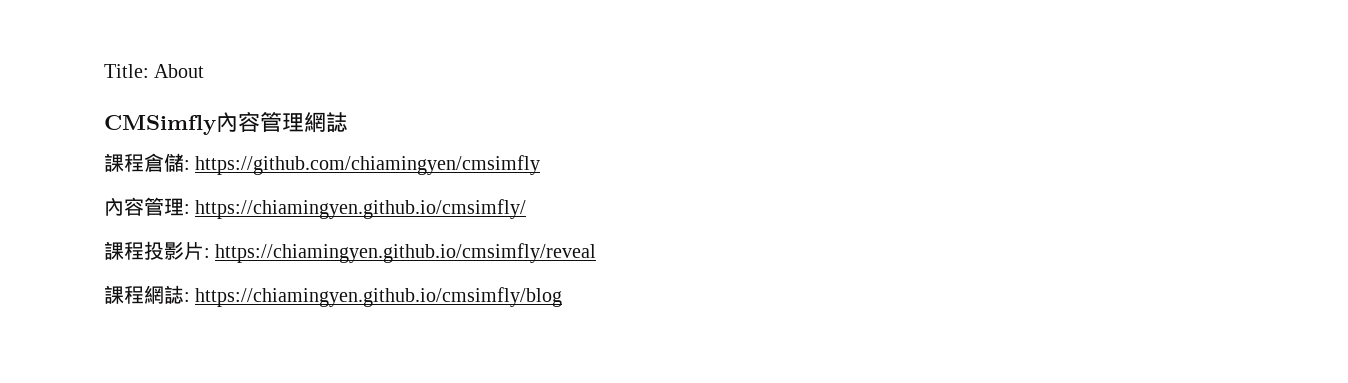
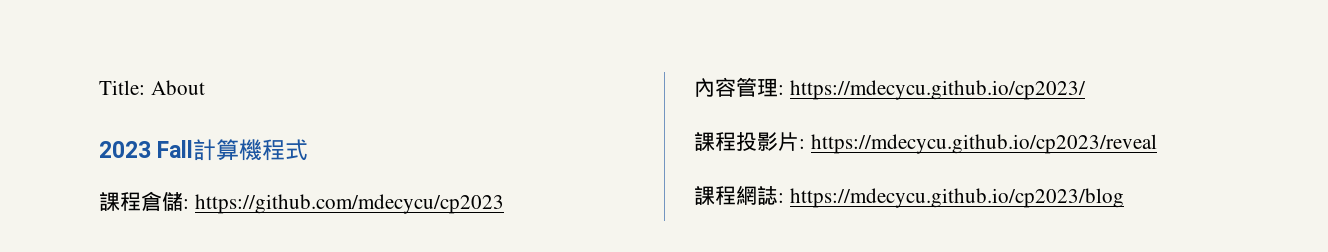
- CMSimfly內容管理網誌
+ 2023 Fall計算機程式
- 課程倉儲: https://github.com/chiamingyen/cmsimfly
+ 課程倉儲: https://github.com/mdecycu/cp2023
- 內容管理: https://chiamingyen.github.io/cmsimfly/
+ 內容管理: https://mdecycu.github.io/cp2023/
- 課程投影片: https://chiamingyen.github.io/cmsimfly/reveal
+ 課程投影片: https://mdecycu.github.io/cp2023/reveal
- 課程網誌: https://chiamingyen.github.io/cmsimfly/blog
+ 課程網誌: https://mdecycu.github.io/cp2023/blog

